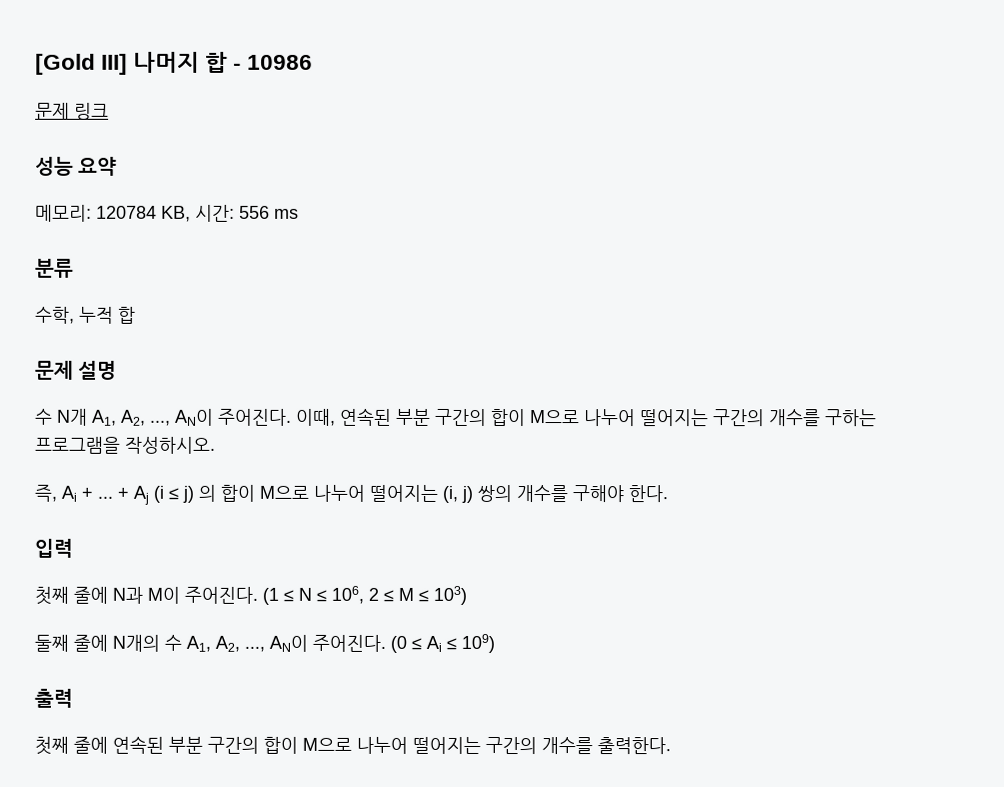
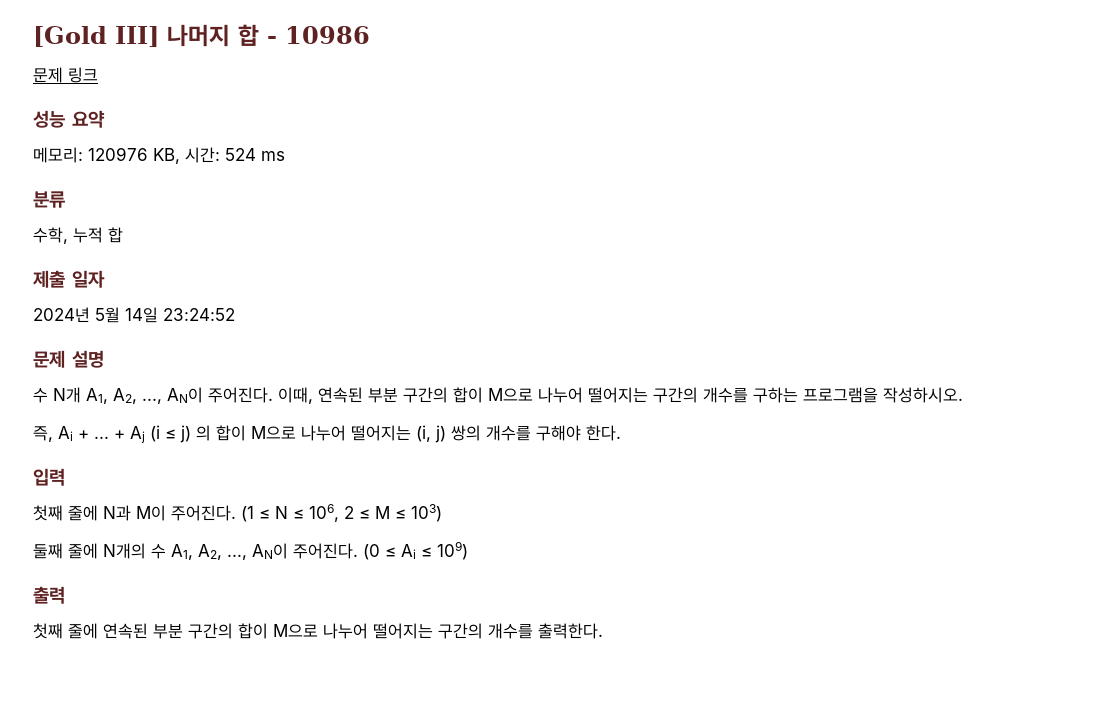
- 메모리: 120784 KB, 시간: 556 ms
+ 메모리: 120976 KB, 시간: 524 ms
+ 제출 일자
+ 2024년 5월 14일 23:24:52

